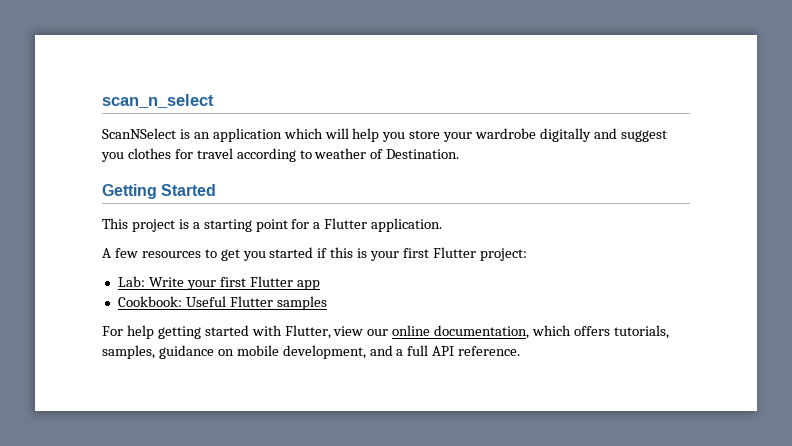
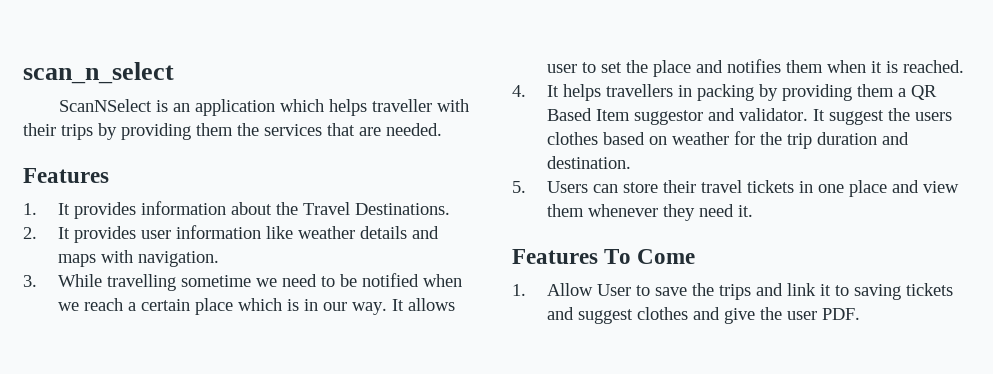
- ScanNSelect is an application which will help you store your wardrobe digitally and suggest you clothes for travel according to weather of Destination.
- Getting Started
- This project is a starting point for a Flutter application.
- A few resources to get you started if this is your first Flutter project:
- Lab: Write your first Flutter app
- Cookbook: Useful Flutter samples
- For help getting started with Flutter, view our online documentation, which offers tutorials, samples, guidance on mobile development, and a full API reference.
+ ScanNSelect is an application which helps traveller with their trips by providing them the services that are needed.
+ Features
+ 1. It provides information about the Travel Destinations.
+ 2. It provides user information like weather details and maps with navigation.
+ 3. While travelling sometime we need to be notified when we reach a certain place which is in our way. It allows user to set the place and notifies them when it is reached.
+ 4. It helps travellers in packing by providing them a QR Based Item suggestor and validator. It suggest the users clothes based on weather for the trip duration and destination.
+ 5. Users can store their travel tickets in one place and view them whenever they need it.
+ Features To Come
+ 1. Allow User to save the trips and link it to saving tickets and suggest clothes and give the user PDF.

